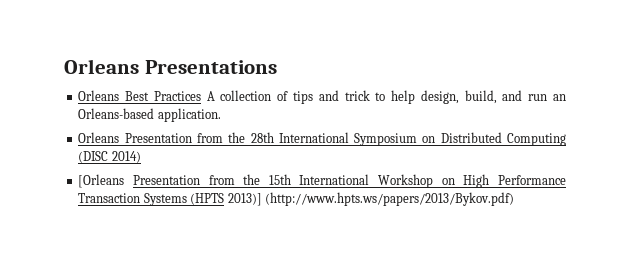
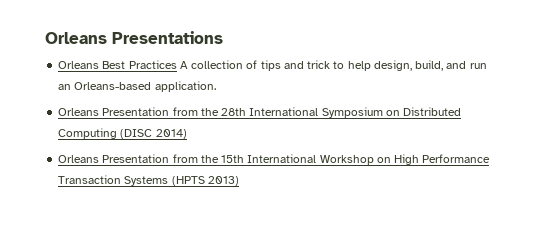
- [Orleans Presentation from the 15th International Workshop on High Performance Transaction Systems (HPTS 2013)] (http://www.hpts.ws/papers/2013/Bykov.pdf)
+ Orleans Presentation from the 15th International Workshop on High Performance Transaction Systems (HPTS 2013)

